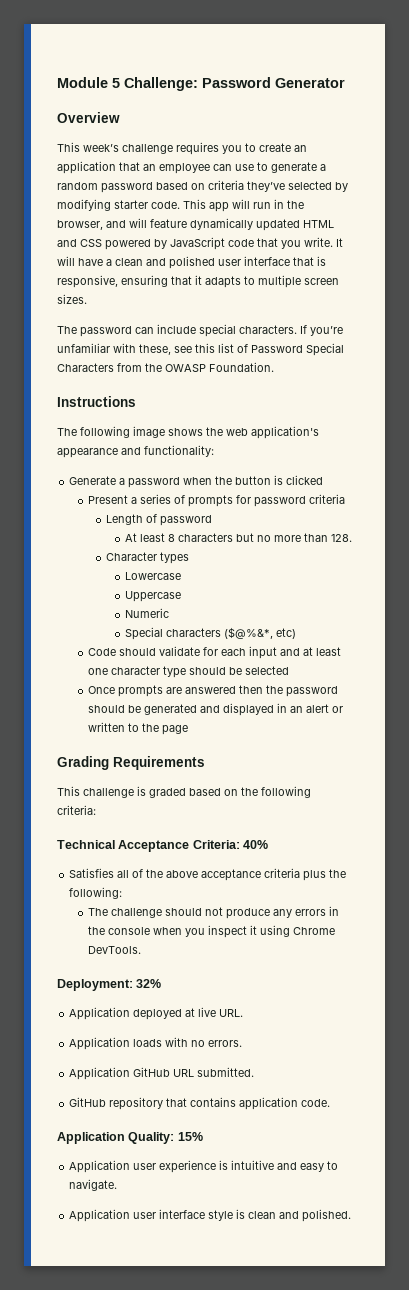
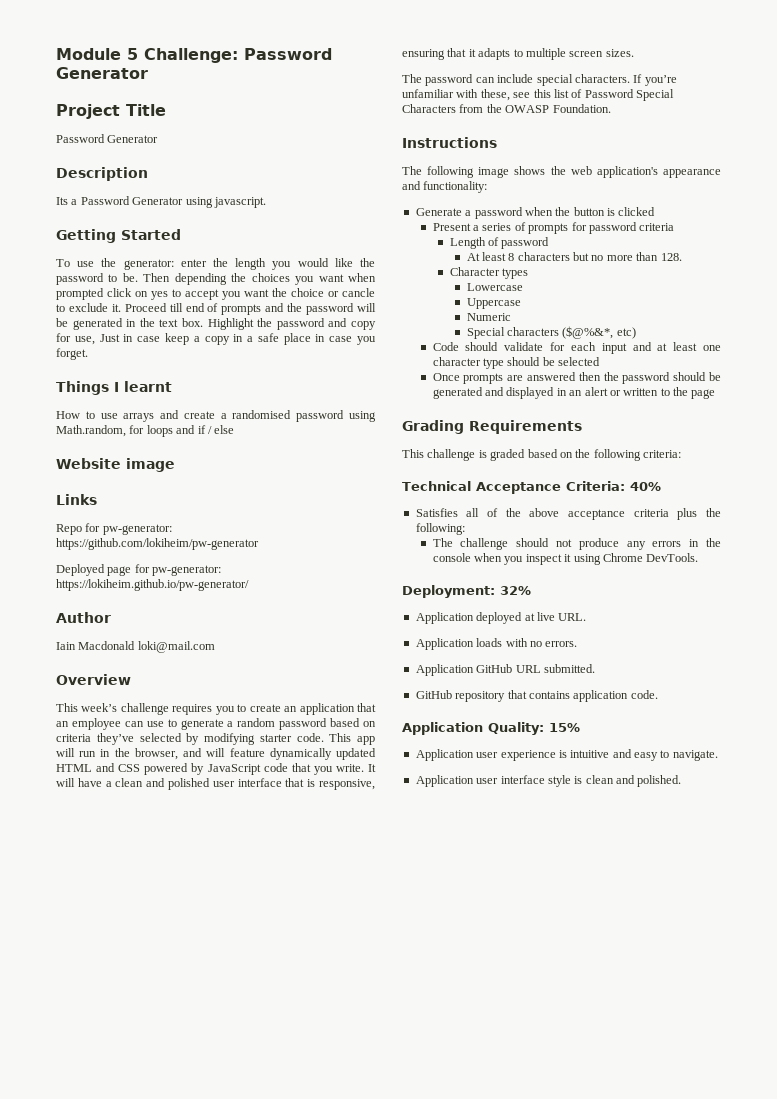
+ Project Title
+ Password Generator
+ Description
+ Its a Password Generator using javascript.
+ Getting Started
+ To use the generator: enter the length you would like the password to be. Then depending the choices you want when prompted click on yes to accept you want the choice or cancle to exclude it. Proceed till end of prompts and the password will be generated in the text box. Highlight the password and copy for use, Just in case keep a copy in a safe place in case you forget.
+ Things I learnt
+ How to use arrays and create a randomised password using Math.random, for loops and if / else
+ Website image
+ Links
+ Repo for pw-generator: https://github.com/lokiheim/pw-generator
+ Deployed page for pw-generator: https://lokiheim.github.io/pw-generator/
+ Author
+ Iain Macdonald loki@mail.com

